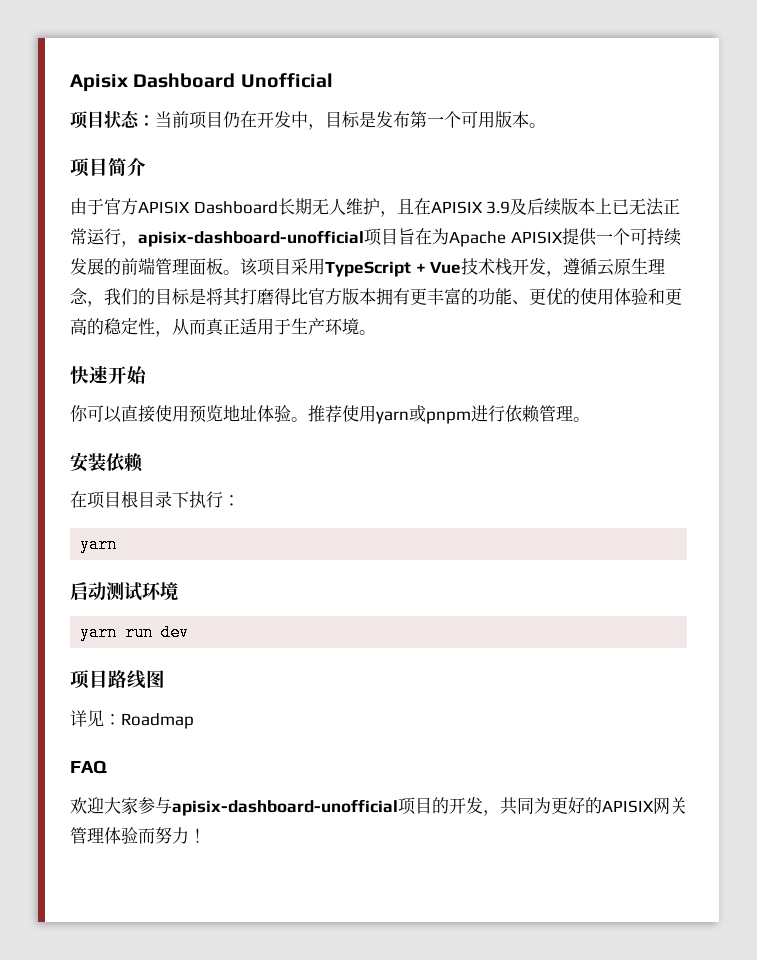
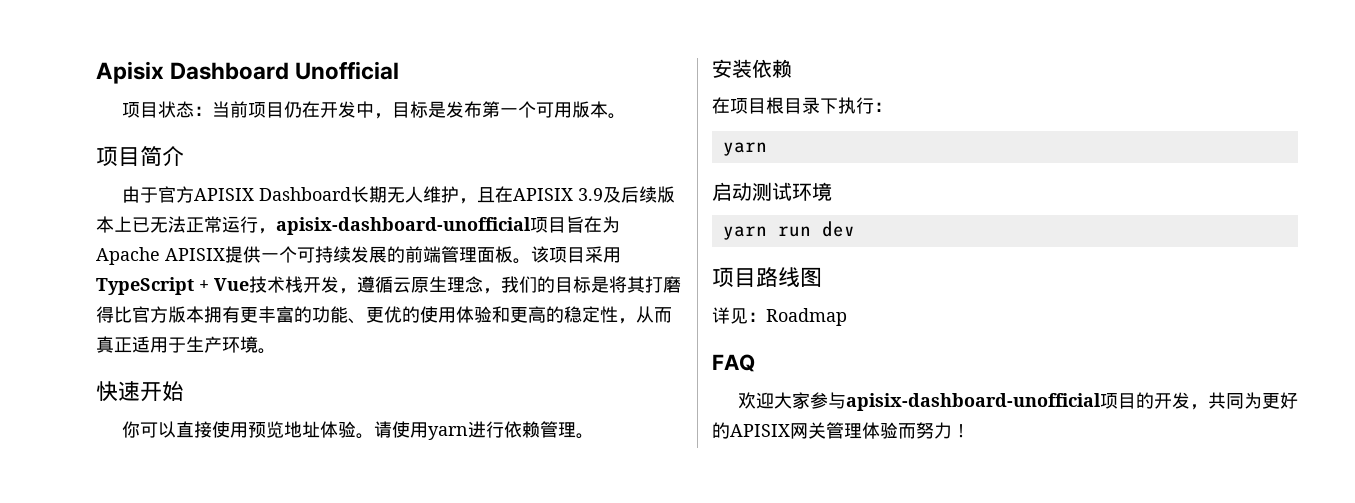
- 推荐使用yarn或pnpm进行依赖管理。
+ 请使用yarn进行依赖管理。

